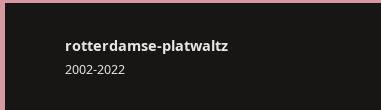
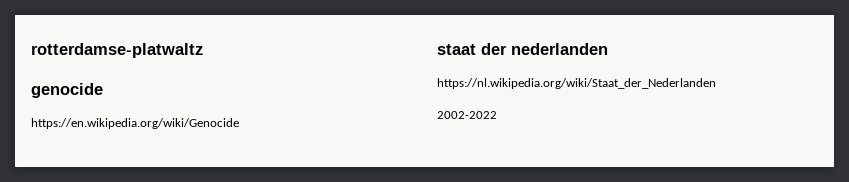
+ genocide
+ https://en.wikipedia.org/wiki/Genocide
+ staat der nederlanden
+ https://nl.wikipedia.org/wiki/Staat_der_Nederlanden

